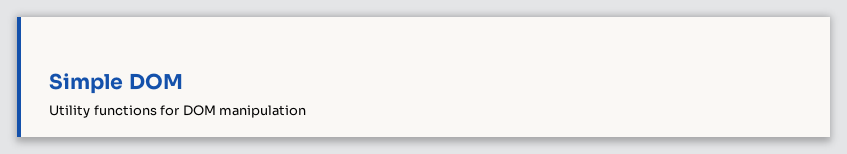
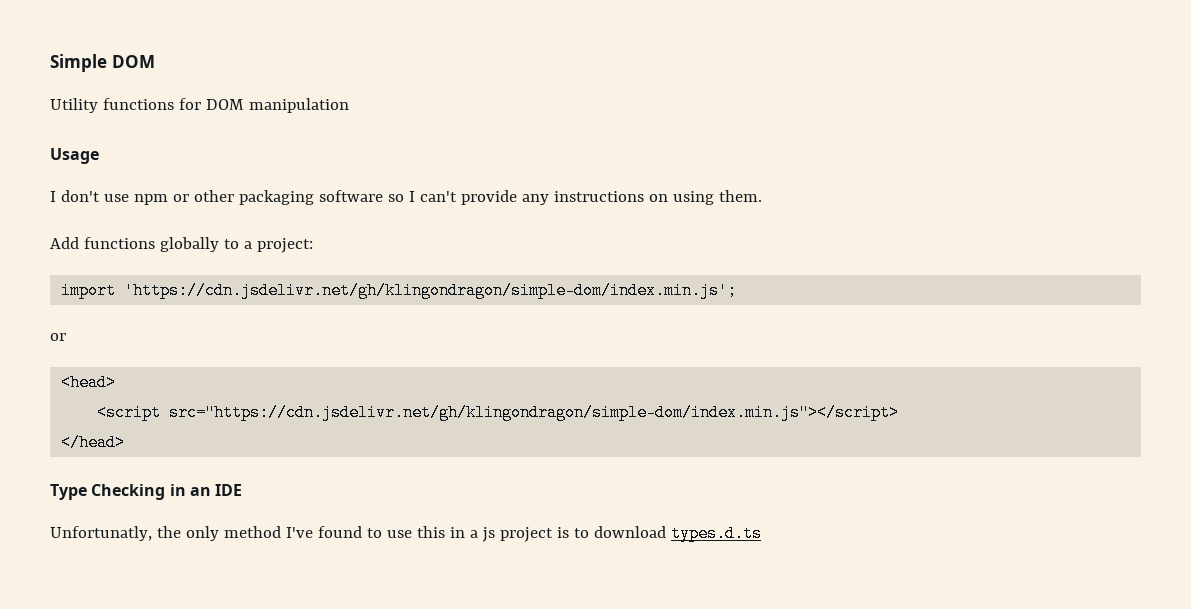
+ Usage
+ I don't use npm or other packaging software so I can't provide any instructions on using them.
+ Add functions globally to a project:
+ import 'https://cdn.jsdelivr.net/gh/klingondragon/simple-dom/index.min.js';
+ or
+ <head>
+ <script src="https://cdn.jsdelivr.net/gh/klingondragon/simple-dom/index.min.js"></script>
+ </head>
+ Type Checking in an IDE
+ Unfortunatly, the only method I've found to use this in a js project is to download types.d.ts

